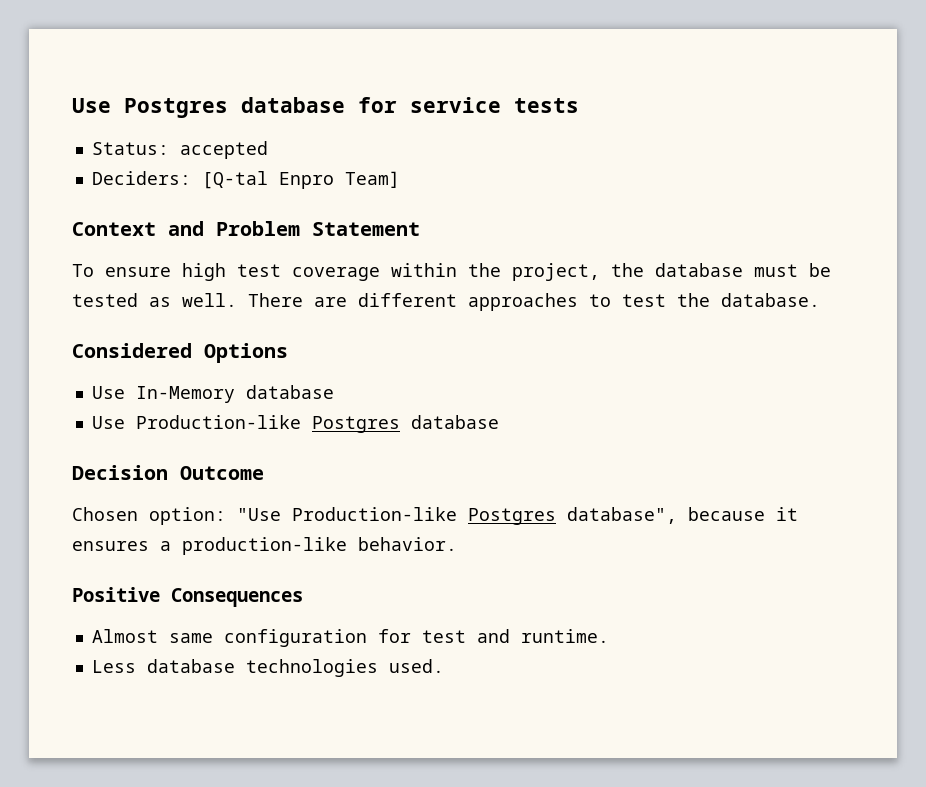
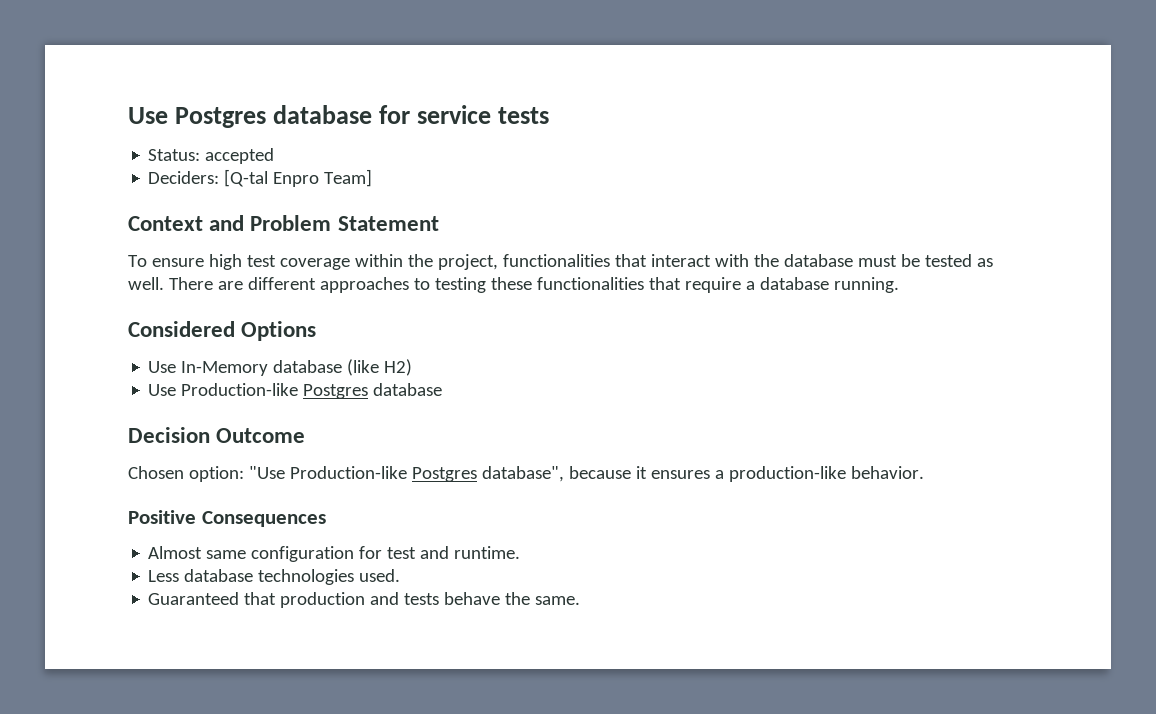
- To ensure high test coverage within the project, the database must be tested as well.
+ To ensure high test coverage within the project, functionalities that interact with the database must be tested as well.
- There are different approaches to test the database.
+ There are different approaches to testing these functionalities that require a database running.
- Use In-Memory database
+ Use In-Memory database (like H2)
+ Guaranteed that production and tests behave the same.

